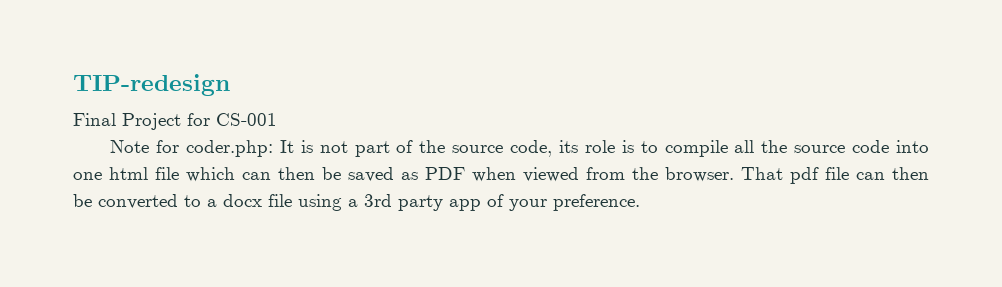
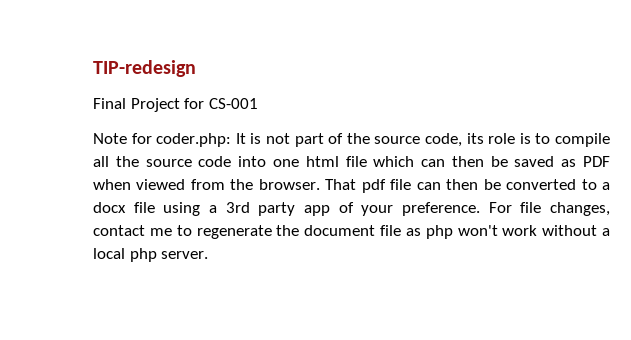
+ For file changes, contact me to regenerate the document file as php won't work without a local php server.

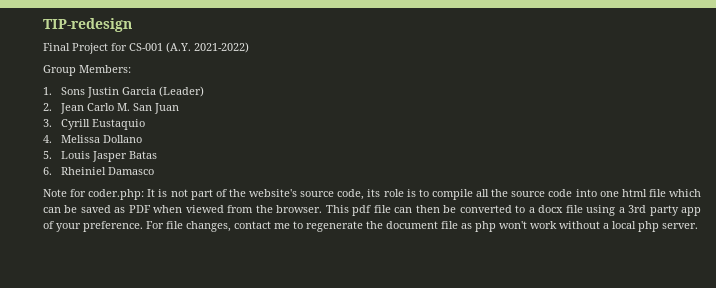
- Final Project for CS-001
+ Final Project for CS-001 (A.Y. 2021-2022)
+ Group Members:
+ 1. Sons Justin Garcia (Leader)
+ 2. Jean Carlo M. San Juan
+ 3. Cyrill Eustaquio
+ 4. Melissa Dollano
+ 5. Louis Jasper Batas
+ 6. Rheiniel Damasco
- Note for coder.php: It is not part of the source code, its role is to compile all the source code into one html file which can then be saved as PDF when viewed from the browser.
+ Note for coder.php: It is not part of the website's source code, its role is to compile all the source code into one html file which can be saved as PDF when viewed from the browser.
- That pdf file can then be converted to a docx file using a 3rd party app of your preference.
+ This pdf file can then be converted to a docx file using a 3rd party app of your preference.

